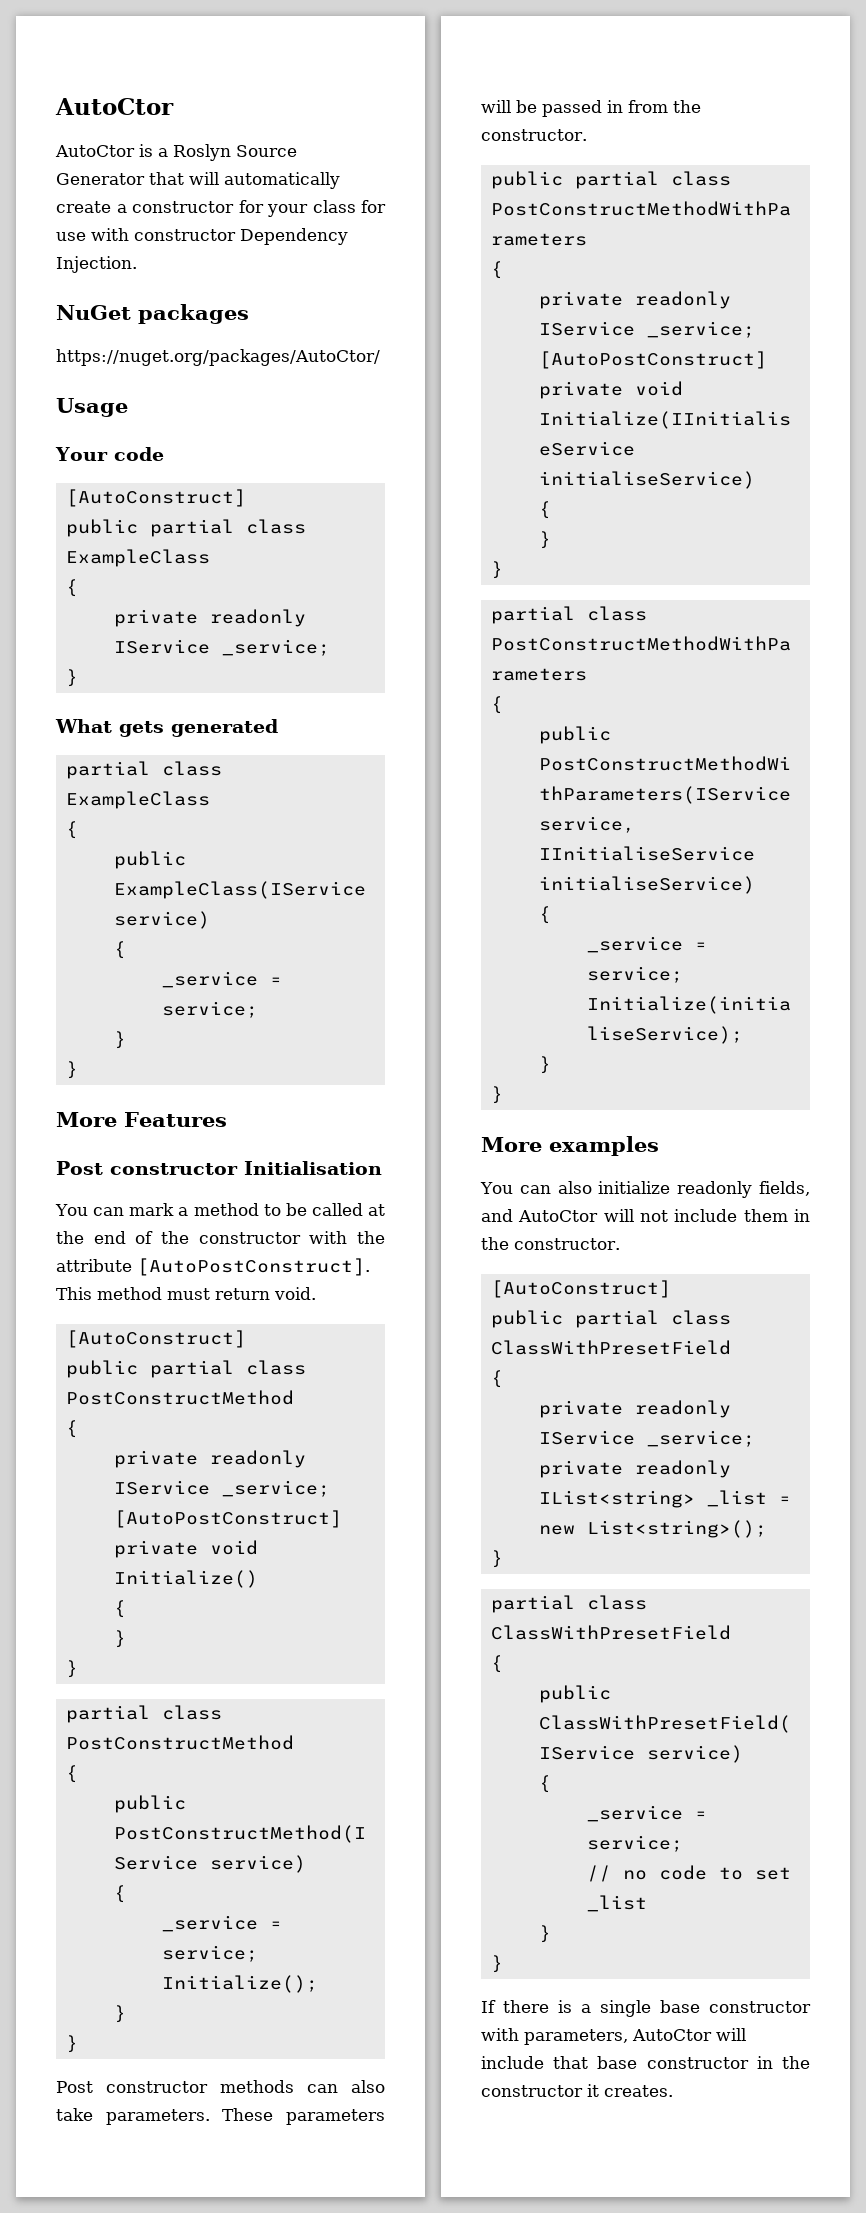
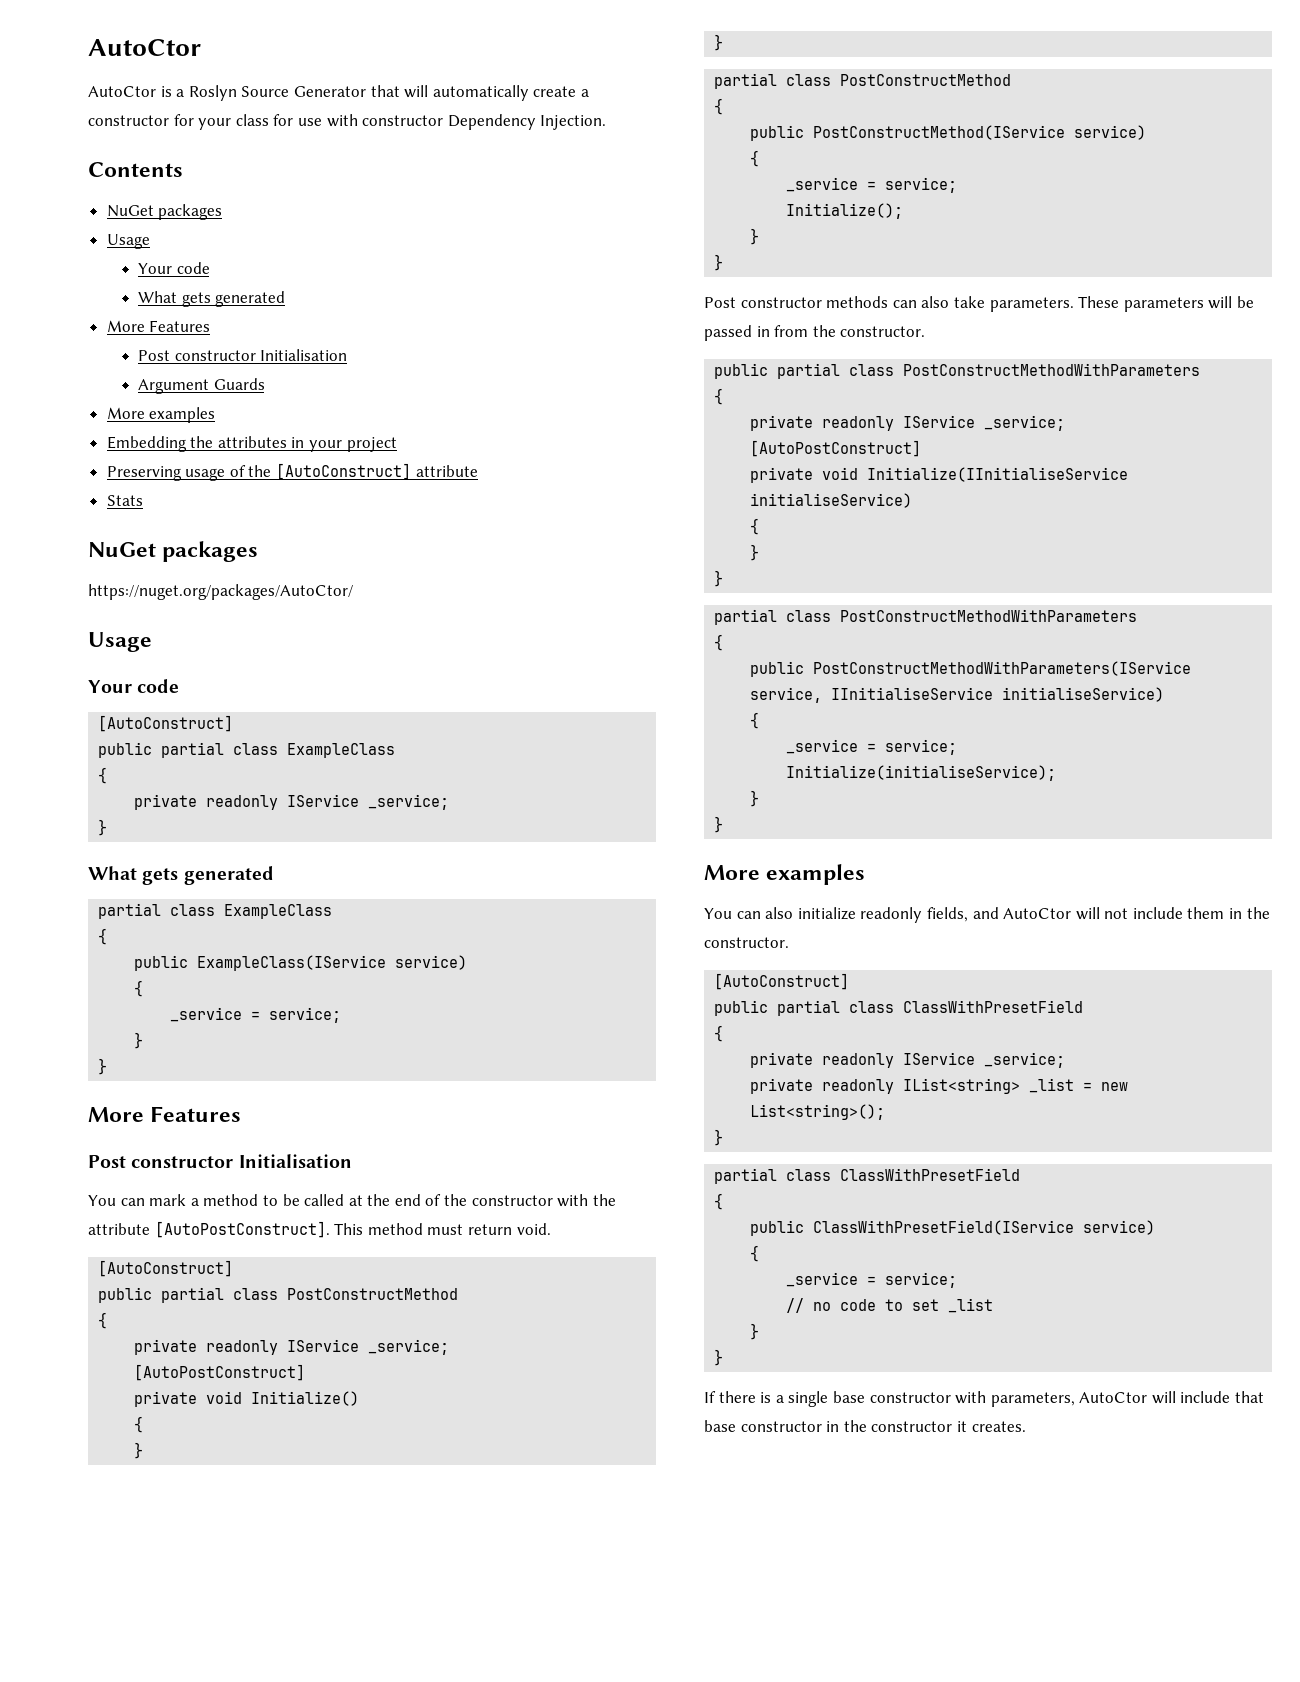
+ Contents
+ NuGet packages
+ Usage
+ Your code
+ What gets generated
+ More Features
+ Post constructor Initialisation
+ Argument Guards
+ More examples
+ Embedding the attributes in your project
+ Preserving usage of the [AutoConstruct] attribute
+ Stats

